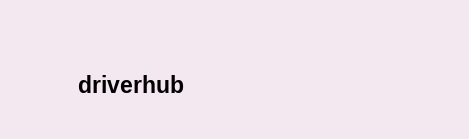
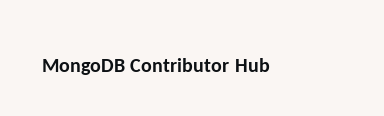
- driverhub
+ MongoDB Contributor Hub

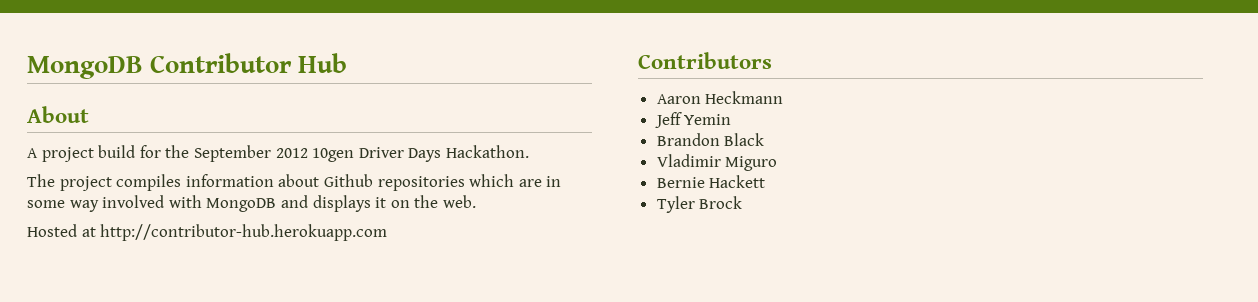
+ About
+ A project build for the September 2012 10gen Driver Days Hackathon.
+ The project compiles information about Github repositories which are in some way involved with MongoDB and displays it on the web.
+ Hosted at http://contributor-hub.herokuapp.com
+ Contributors
+ Aaron Heckmann
+ Jeff Yemin
+ Brandon Black
+ Vladimir Miguro
+ Bernie Hackett
+ Tyler Brock

